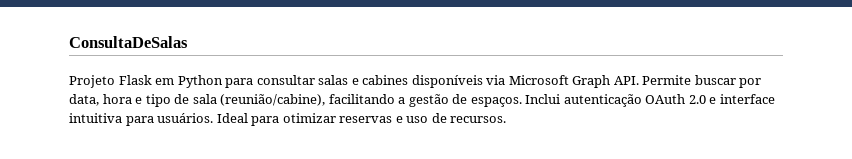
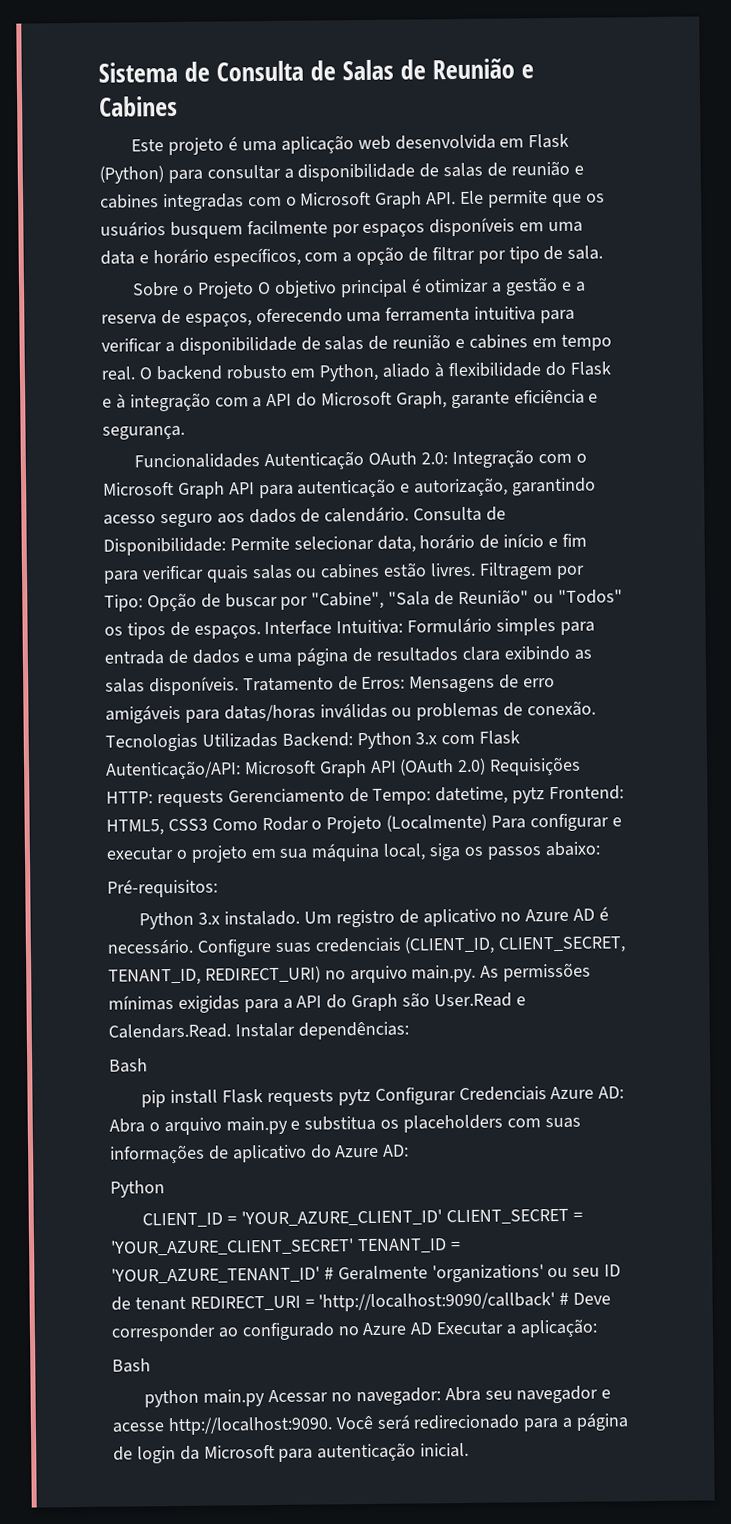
- ConsultaDeSalas
- Projeto Flask em Python para consultar salas e cabines disponíveis via Microsoft Graph API. Permite buscar por data, hora e tipo de sala (reunião/cabine), facilitando a gestão de espaços. Inclui autenticação OAuth 2.0 e interface intuitiva para usuários. Ideal para otimizar reservas e uso de recursos.
+ Sistema de Consulta de Salas de Reunião e Cabines
+ Este projeto é uma aplicação web desenvolvida em Flask (Python) para consultar a disponibilidade de salas de reunião e cabines integradas com o Microsoft Graph API. Ele permite que os usuários busquem facilmente por espaços disponíveis em uma data e horário específicos, com a opção de filtrar por tipo de sala.
+ Sobre o Projeto O objetivo principal é otimizar a gestão e a reserva de espaços, oferecendo uma ferramenta intuitiva para verificar a disponibilidade de salas de reunião e cabines em tempo real. O backend robusto em Python, aliado à flexibilidade do Flask e à integração com a API do Microsoft Graph, garante eficiência e segurança.
+ Funcionalidades Autenticação OAuth 2.0: Integração com o Microsoft Graph API para autenticação e autorização, garantindo acesso seguro aos dados de calendário. Consulta de Disponibilidade: Permite selecionar data, horário de início e fim para verificar quais salas ou cabines estão livres. Filtragem por Tipo: Opção de buscar por "Cabine", "Sala de Reunião" ou "Todos" os tipos de espaços. Interface Intuitiva: Formulário simples para entrada de dados e uma página de resultados clara exibindo as salas disponíveis. Tratamento de Erros: Mensagens de erro amigáveis para datas/horas inválidas ou problemas de conexão. Tecnologias Utilizadas Backend: Python 3.x com Flask Autenticação/API: Microsoft Graph API (OAuth 2.0) Requisições HTTP: requests Gerenciamento de Tempo: datetime, pytz Frontend: HTML5, CSS3 Como Rodar o Projeto (Localmente) Para configurar e executar o projeto em sua máquina local, siga os passos abaixo:
+ Pré-requisitos:
+ Python 3.x instalado. Um registro de aplicativo no Azure AD é necessário. Configure suas credenciais (CLIENT_ID, CLIENT_SECRET, TENANT_ID, REDIRECT_URI) no arquivo main.py. As permissões mínimas exigidas para a API do Graph são User.Read e Calendars.Read. Instalar dependências:
+ Bash
+ pip install Flask requests pytz Configurar Credenciais Azure AD: Abra o arquivo main.py e substitua os placeholders com suas informações de aplicativo do Azure AD:
+ Python
+ CLIENT_ID = 'YOUR_AZURE_CLIENT_ID' CLIENT_SECRET = 'YOUR_AZURE_CLIENT_SECRET' TENANT_ID = 'YOUR_AZURE_TENANT_ID' # Geralmente 'organizations' ou seu ID de tenant REDIRECT_URI = 'http://localhost:9090/callback' # Deve corresponder ao configurado no Azure AD Executar a aplicação:
+ Bash
+ python main.py Acessar no navegador: Abra seu navegador e acesse http://localhost:9090. Você será redirecionado para a página de login da Microsoft para autenticação inicial.

